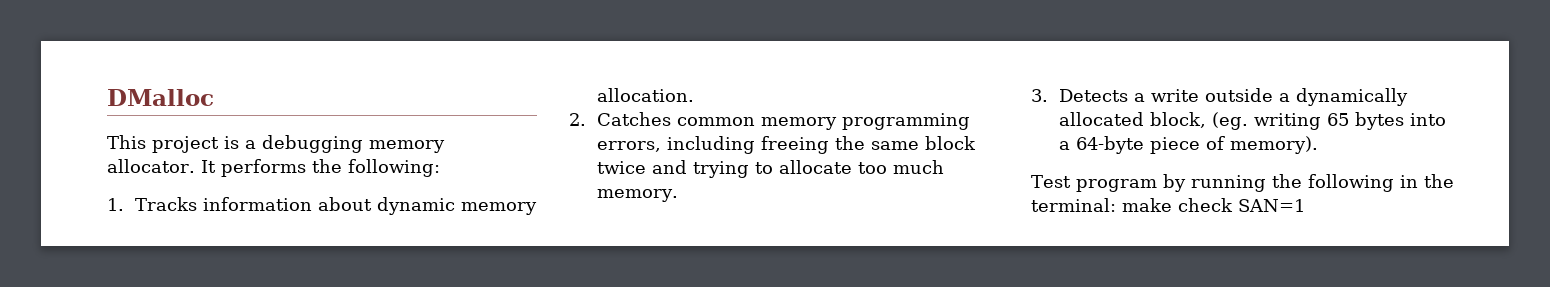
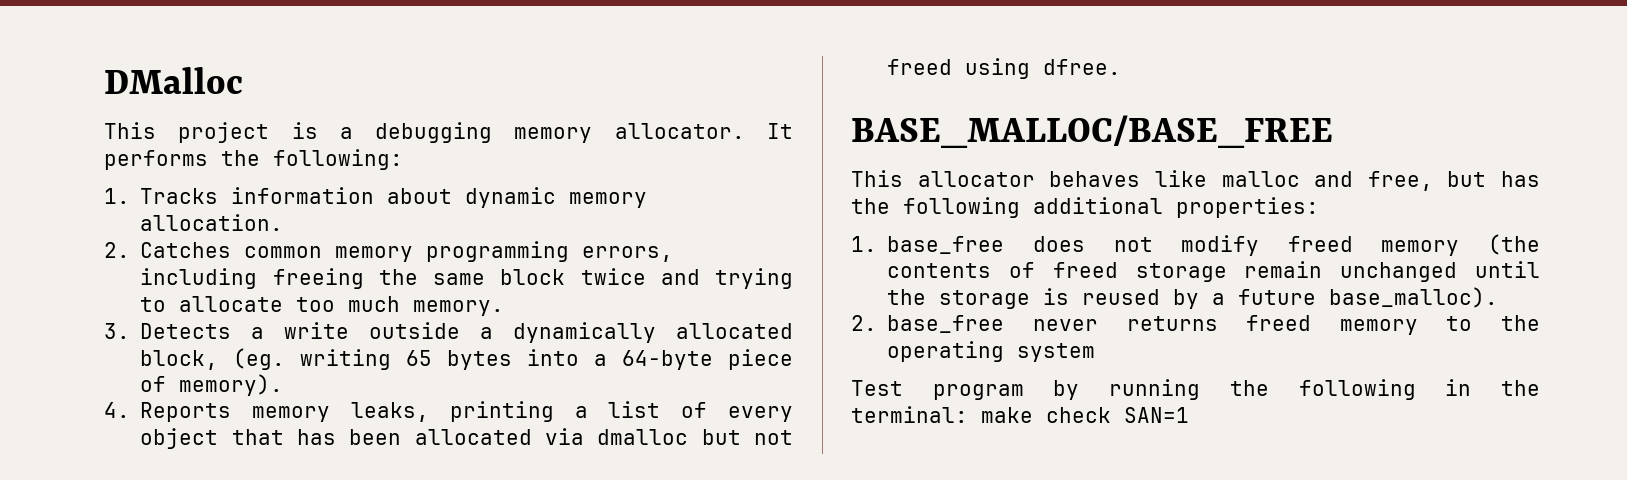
+ 4. Reports memory leaks, printing a list of every object that has been allocated via dmalloc but not freed using dfree.
+ BASE_MALLOC/BASE_FREE
+ This allocator behaves like malloc and free, but has the following additional properties:
+ 1. base_free does not modify freed memory (the contents of freed storage remain unchanged until the storage is reused by a future base_malloc).
+ 2. base_free never returns freed memory to the operating system

